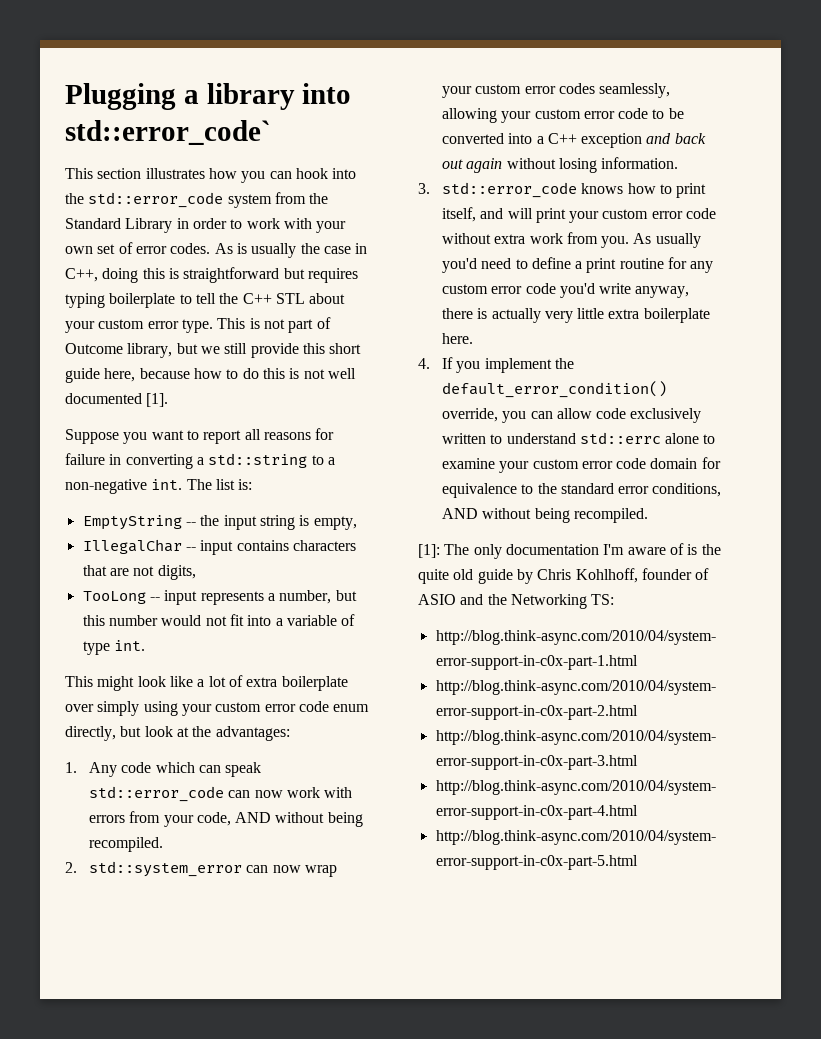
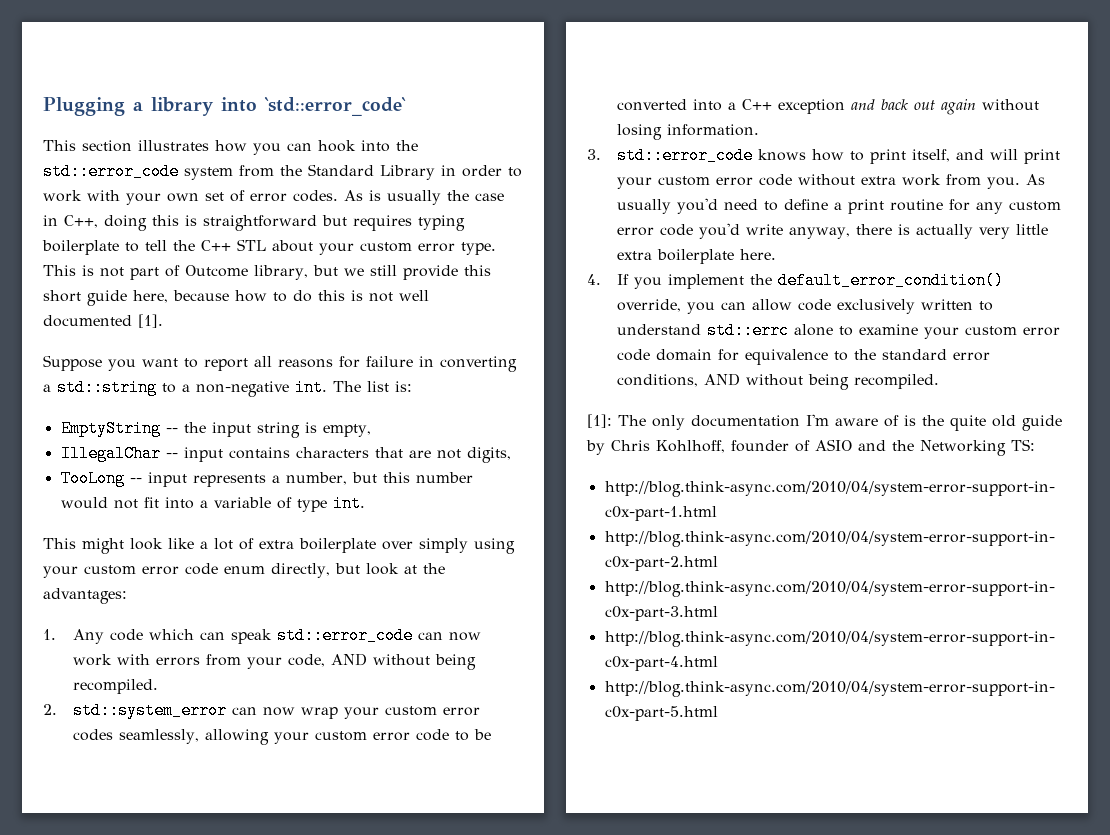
- Plugging a library into std::error_code`
+ Plugging a library into `std::error_code`

